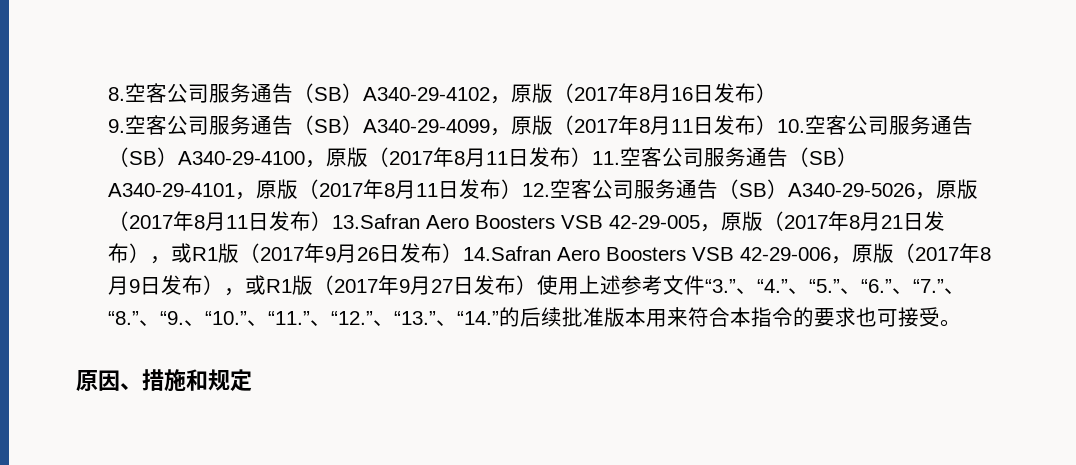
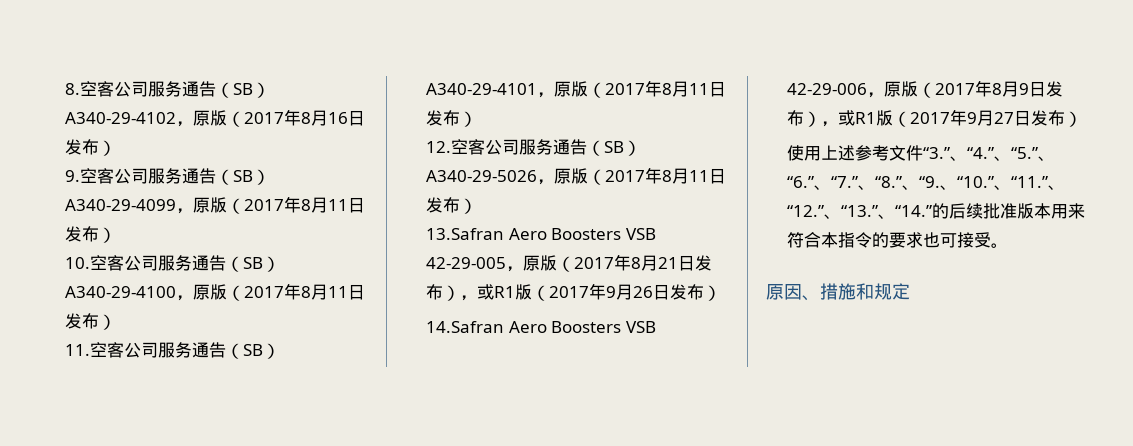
- 9.空客公司服务通告（SB）A340-29-4099，原版（2017年8月11日发布）10.空客公司服务通告（SB）A340-29-4100，原版（2017年8月11日发布）11.空客公司服务通告（SB）A340-29-4101，原版（2017年8月11日发布）12.空客公司服务通告（SB）A340-29-5026，原版（2017年8月11日发布）13.Safran Aero Boosters VSB 42-29-005，原版（2017年8月21日发布），或R1版（2017年9月26日发布）14.Safran Aero Boosters VSB 42-29-006，原版（2017年8月9日发布），或R1版（2017年9月27日发布）使用上述参考文件“3.”、“4.”、“5.”、“6.”、“7.”、“8.”、“9.、“10.”、“11.”、“12.”、“13.”、“14.”的后续批准版本用来符合本指令的要求也可接受。
+ 9.空客公司服务通告（SB）A340-29-4099，原版（2017年8月11日发布）
+ 10.空客公司服务通告（SB）A340-29-4100，原版（2017年8月11日发布）
+ 11.空客公司服务通告（SB）A340-29-4101，原版（2017年8月11日发布）
+ 12.空客公司服务通告（SB）A340-29-5026，原版（2017年8月11日发布）
+ 13.Safran Aero Boosters VSB 42-29-005，原版（2017年8月21日发布），或R1版（2017年9月26日发布）
+ 14.Safran Aero Boosters VSB 42-29-006，原版（2017年8月9日发布），或R1版（2017年9月27日发布）
+ 使用上述参考文件“3.”、“4.”、“5.”、“6.”、“7.”、“8.”、“9.、“10.”、“11.”、“12.”、“13.”、“14.”的后续批准版本用来符合本指令的要求也可接受。

